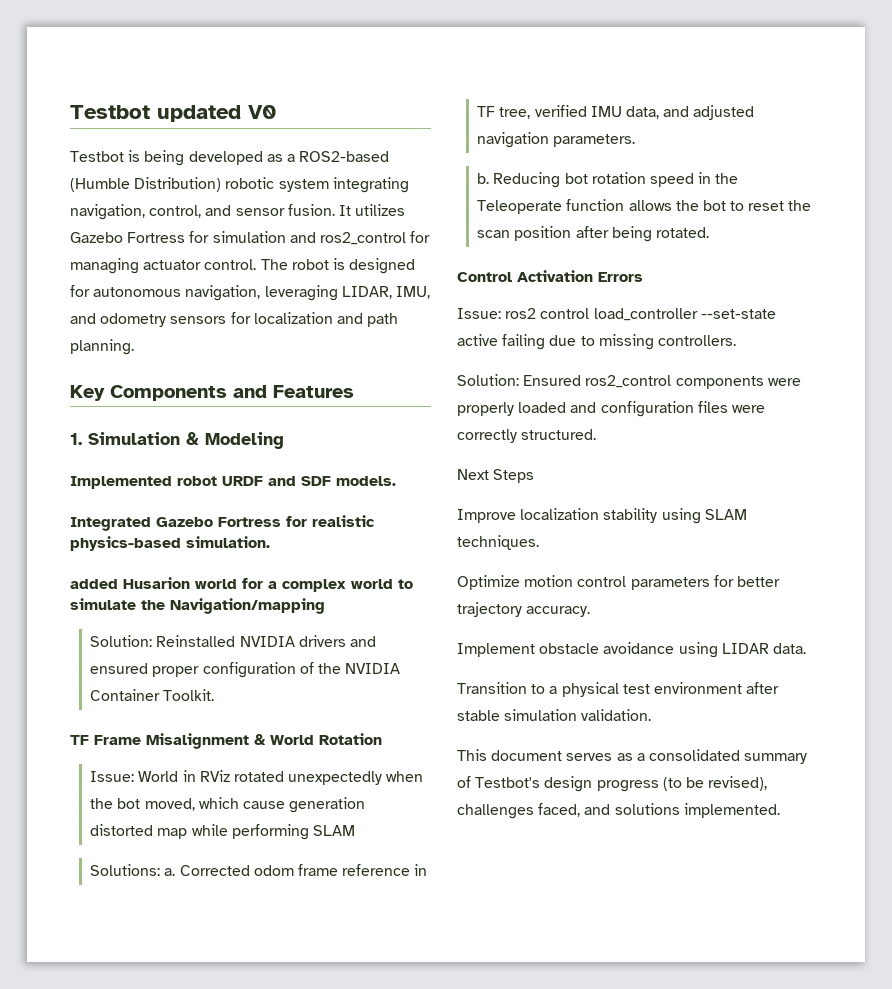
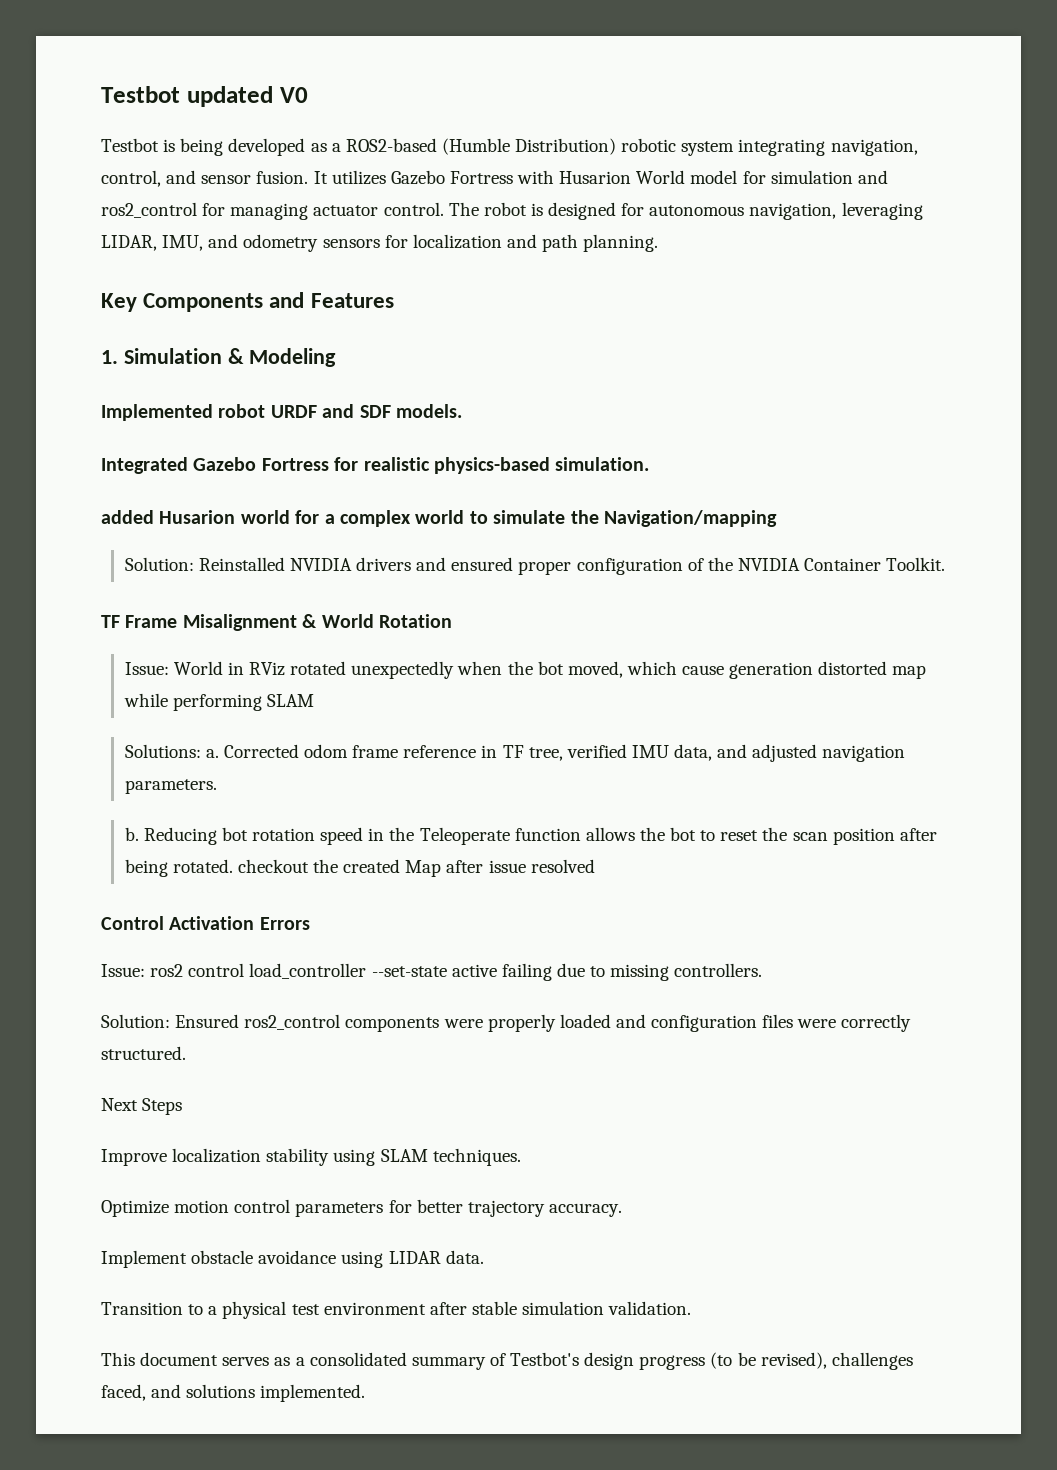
- It utilizes Gazebo Fortress for simulation and ros2_control for managing actuator control.
+ It utilizes Gazebo Fortress with Husarion World model for simulation and ros2_control for managing actuator control.
- Reducing bot rotation speed in the Teleoperate function allows the bot to reset the scan position after being rotated.
+ Reducing bot rotation speed in the Teleoperate function allows the bot to reset the scan position after being rotated. checkout the created Map after issue resolved

